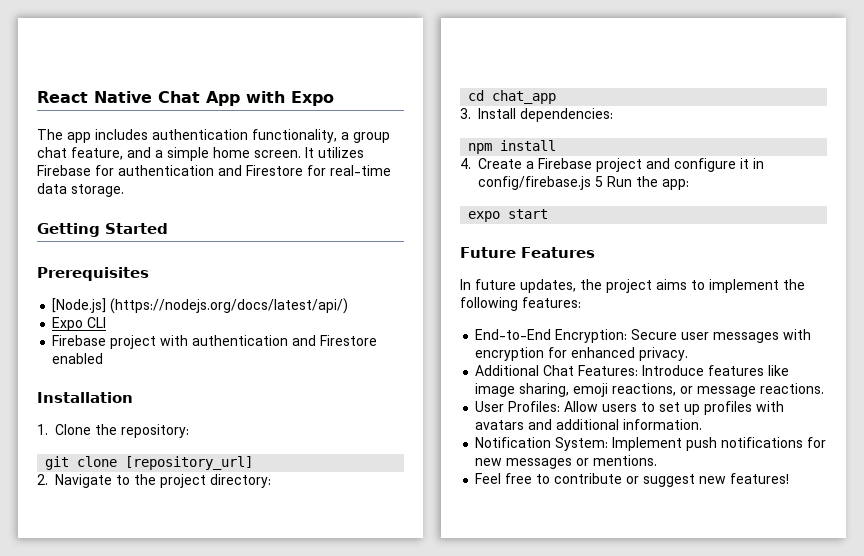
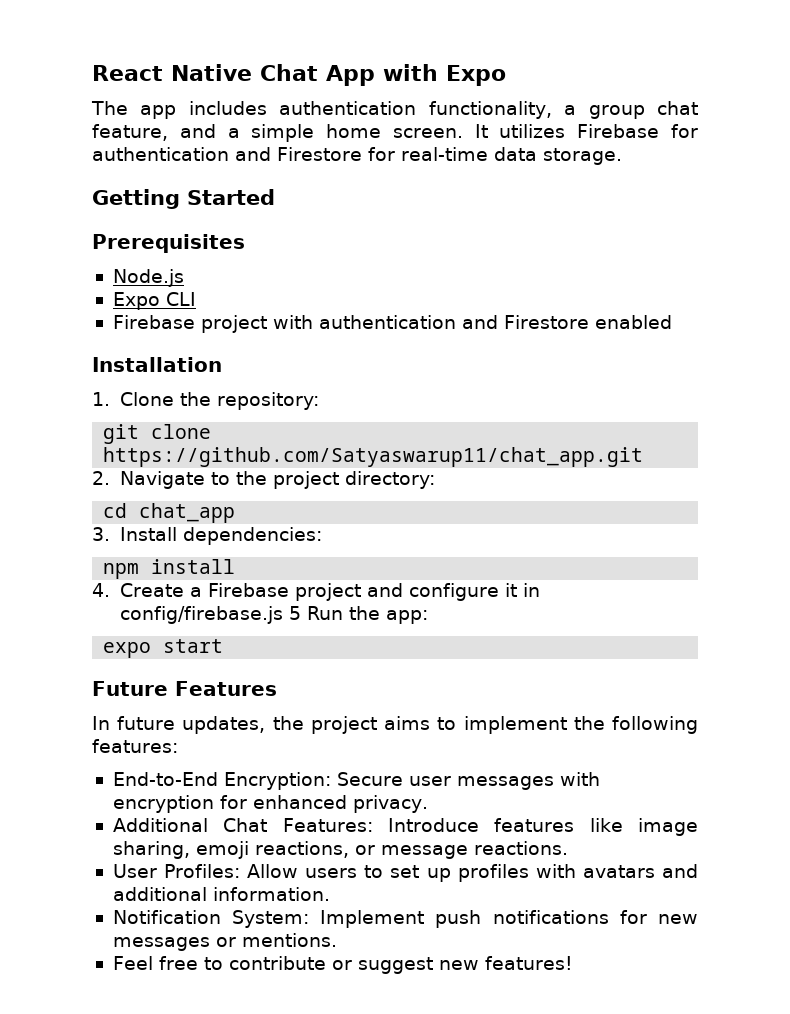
- [Node.js] (https://nodejs.org/docs/latest/api/)
+ Node.js
- git clone [repository_url]
+ git clone https://github.com/Satyaswarup11/chat_app.git

